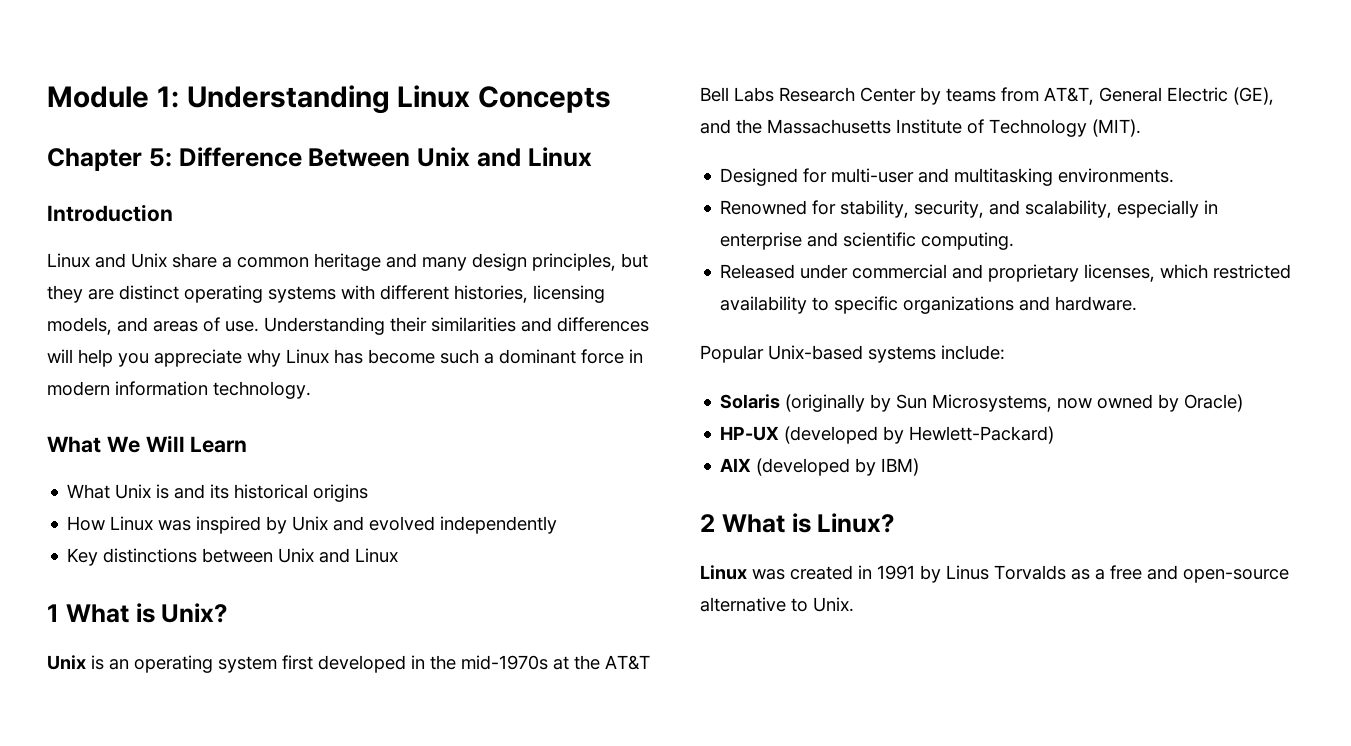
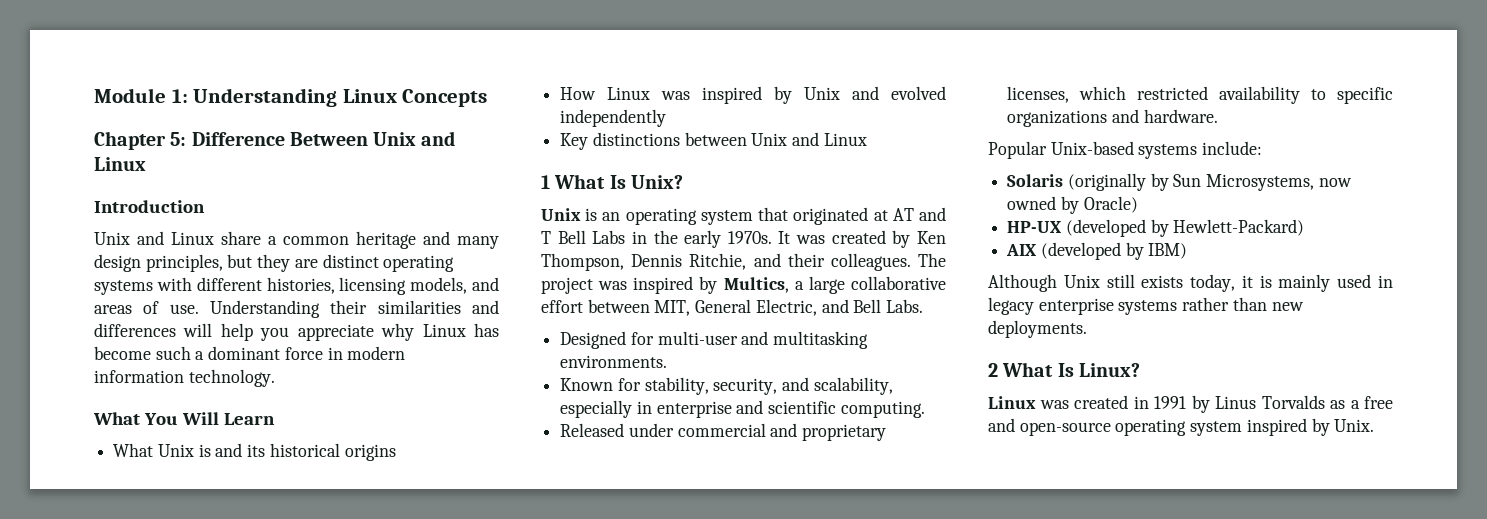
- Linux and Unix share a common heritage and many design principles, but they are distinct operating systems with different histories, licensing models, and areas of use.
+ Unix and Linux share a common heritage and many design principles, but they are distinct operating systems with different histories, licensing models, and areas of use.
- What We Will Learn
+ What You Will Learn
- 1 What is Unix?
+ 1 What Is Unix?
- Unix is an operating system first developed in the mid-1970s at the AT&T Bell Labs Research Center by teams from AT&T, General Electric (GE), and the Massachusetts Institute of Technology (MIT).
+ Unix is an operating system that originated at AT and T Bell Labs in the early 1970s. It was created by Ken Thompson, Dennis Ritchie, and their colleagues. The project was inspired by Multics, a large collaborative effort between MIT, General Electric, and Bell Labs.
- Renowned for stability, security, and scalability, especially in enterprise and scientific computing.
+ Known for stability, security, and scalability, especially in enterprise and scientific computing.
+ Although Unix still exists today, it is mainly used in legacy enterprise systems rather than new deployments.
- 2 What is Linux?
+ 2 What Is Linux?
- Linux was created in 1991 by Linus Torvalds as a free and open-source alternative to Unix.
+ Linux was created in 1991 by Linus Torvalds as a free and open-source operating system inspired by Unix.

